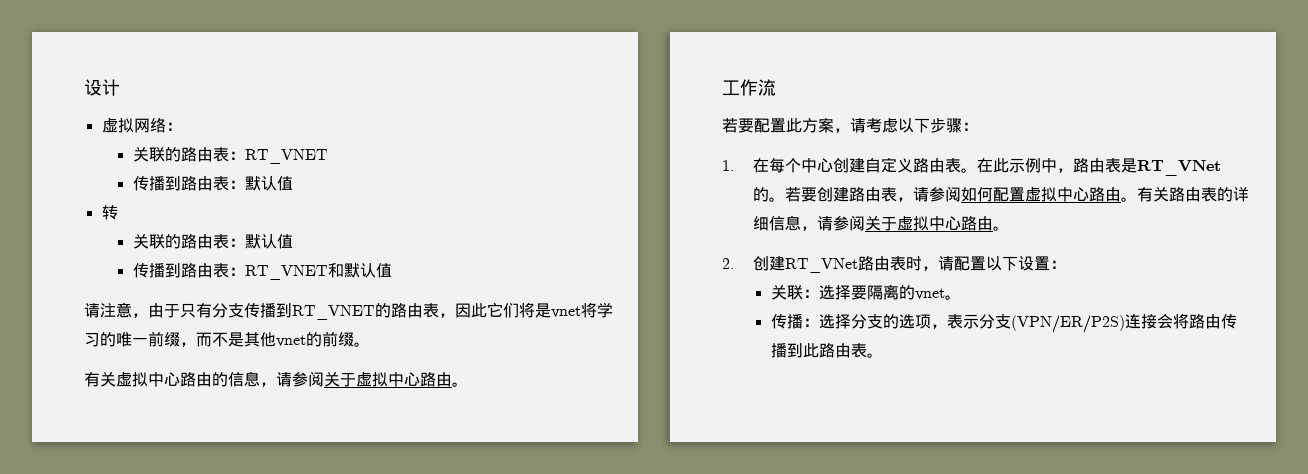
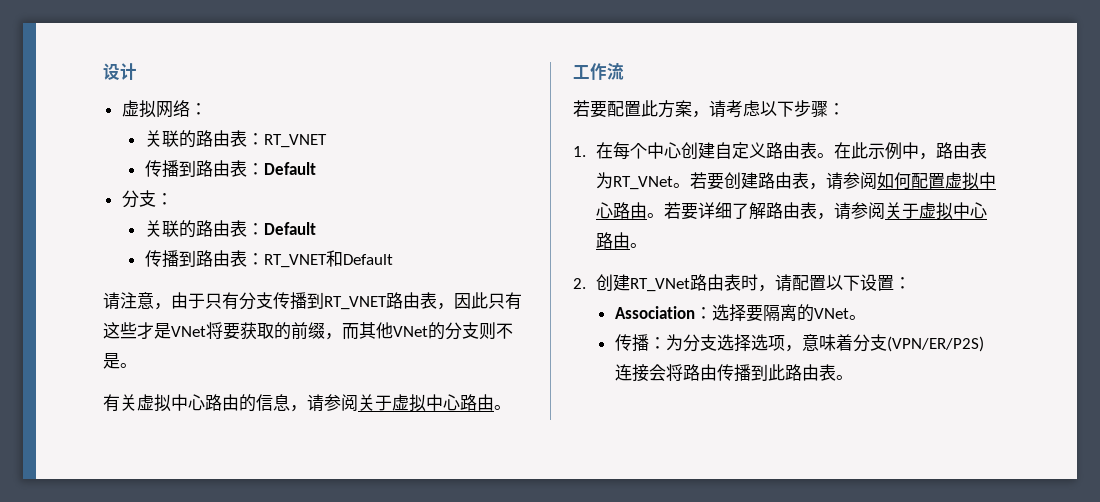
- 传播到路由表：默认值
- 转
- 关联的路由表：默认值
+ 传播到路由表：Default
+ 分支：
+ 关联的路由表：Default
- 传播到路由表：RT_VNET和默认值
+ 传播到路由表：RT_VNET和Default
- 请注意，由于只有分支传播到RT_VNET的路由表，因此它们将是vnet将学习的唯一前缀，而不是其他vnet的前缀。
+ 请注意，由于只有分支传播到RT_VNET路由表，因此只有这些才是VNet将要获取的前缀，而其他VNet的分支则不是。
- 在此示例中，路由表是RT_VNet的。
+ 在此示例中，路由表为RT_VNet。
- 有关路由表的详细信息，请参阅关于虚拟中心路由。
+ 若要详细了解路由表，请参阅关于虚拟中心路由。
- 关联：选择要隔离的vnet。
+ Association：选择要隔离的VNet。
- 传播：选择分支的选项，表示分支(VPN/ER/P2S)连接会将路由传播到此路由表。
+ 传播：为分支选择选项，意味着分支(VPN/ER/P2S)连接会将路由传播到此路由表。

